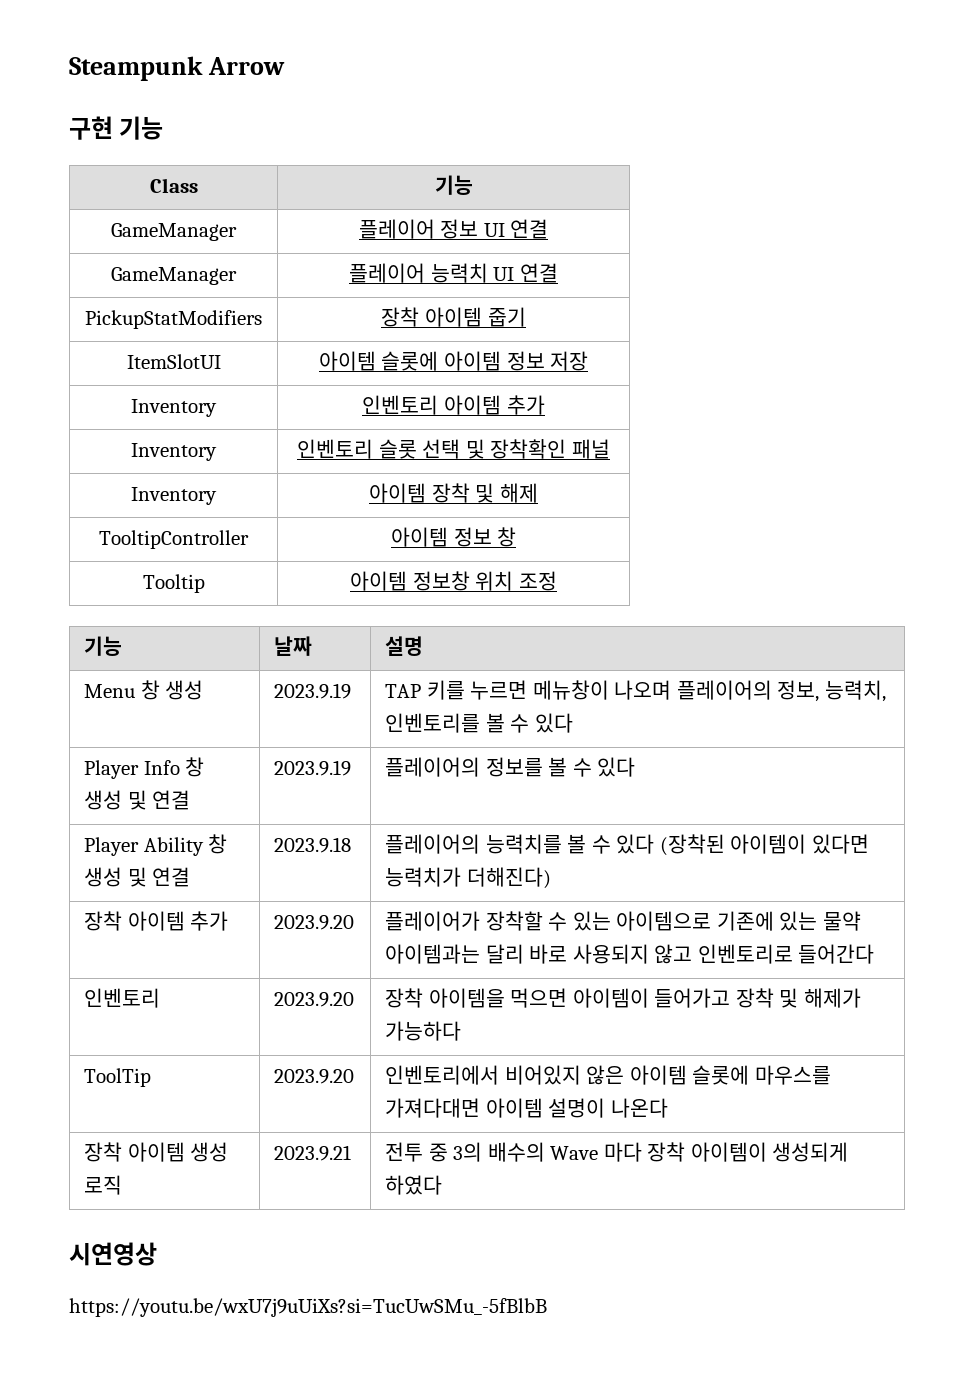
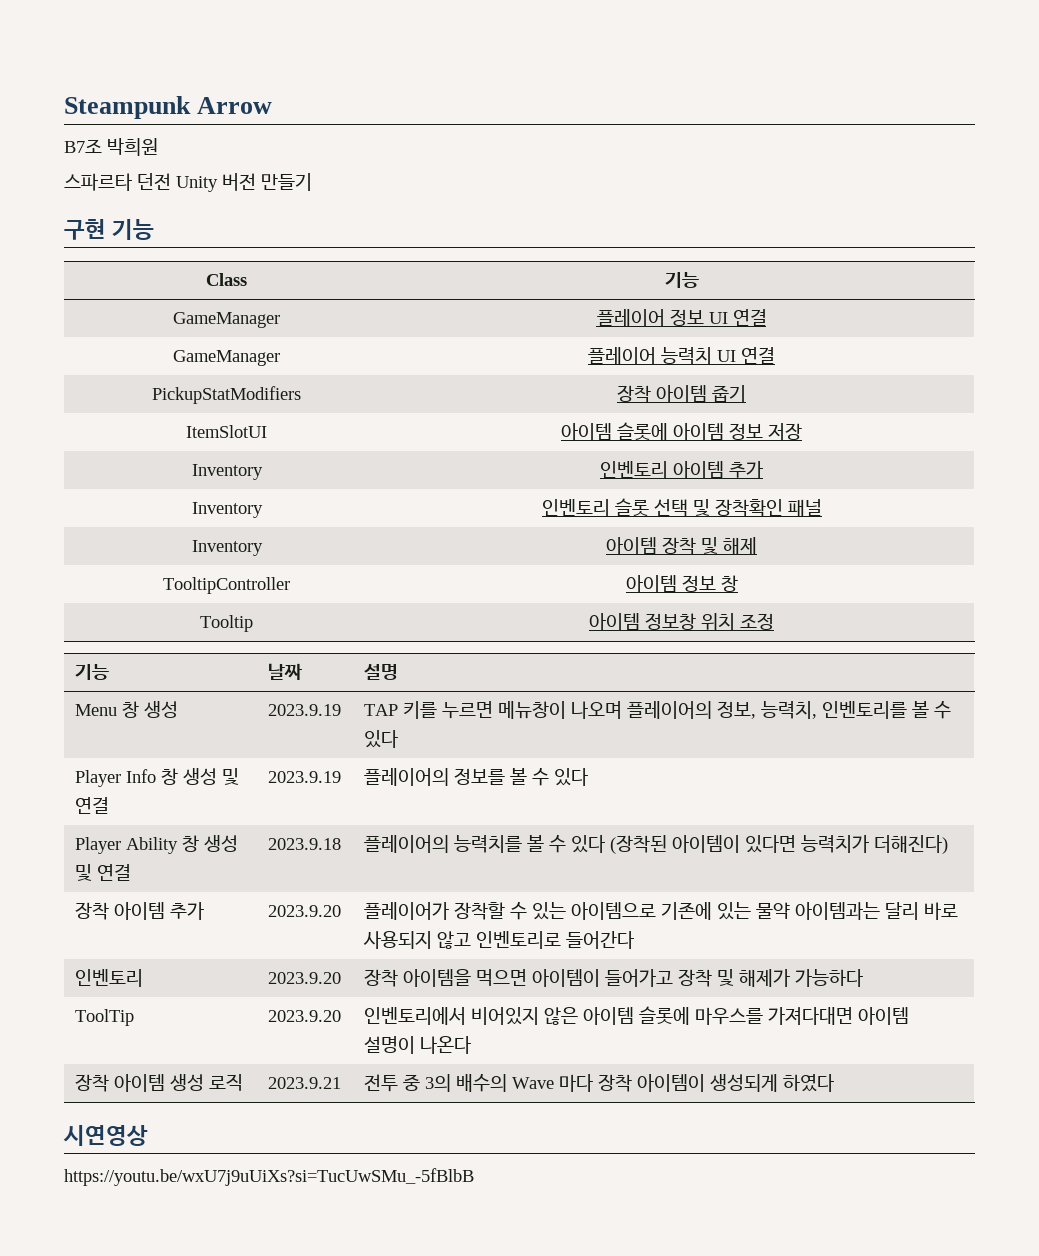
+ B7조 박희원
+ 스파르타 던전 Unity 버전 만들기

